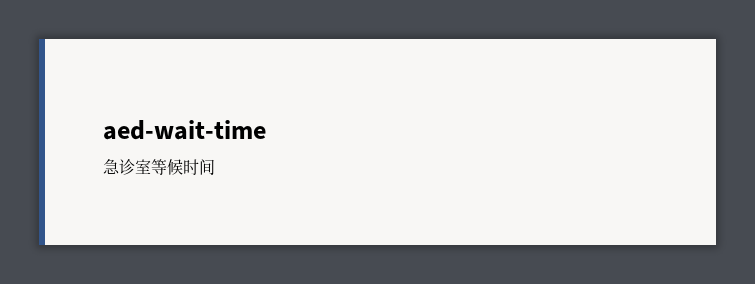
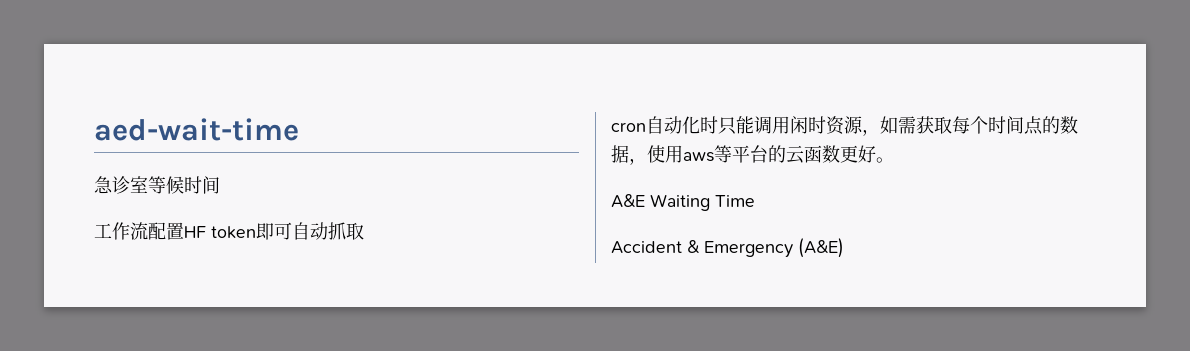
+ 工作流配置HF token即可自动抓取
+ cron自动化时只能调用闲时资源，如需获取每个时间点的数据，使用aws等平台的云函数更好。
+ A&E Waiting Time
+ Accident & Emergency (A&E)

